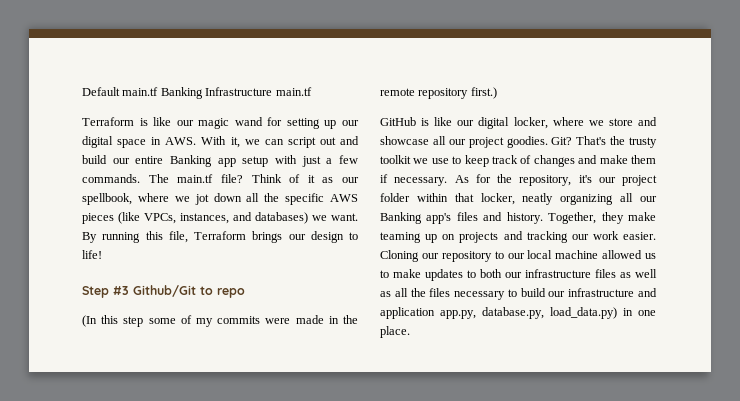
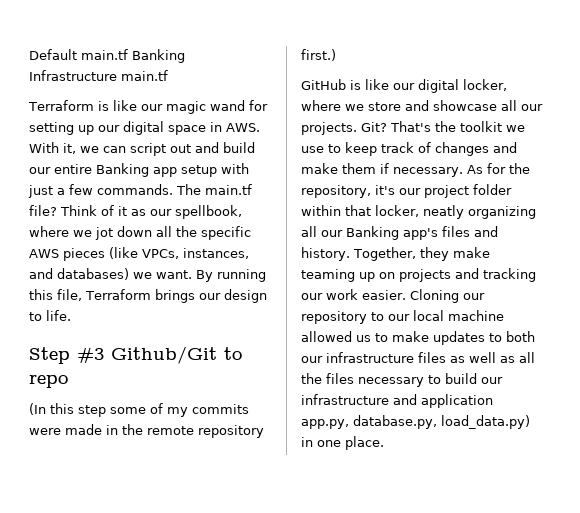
- By running this file, Terraform brings our design to life!
+ By running this file, Terraform brings our design to life.
- GitHub is like our digital locker, where we store and showcase all our project goodies.
+ GitHub is like our digital locker, where we store and showcase all our projects.
- That's the trusty toolkit we use to keep track of changes and make them if necessary.
+ That's the toolkit we use to keep track of changes and make them if necessary.

